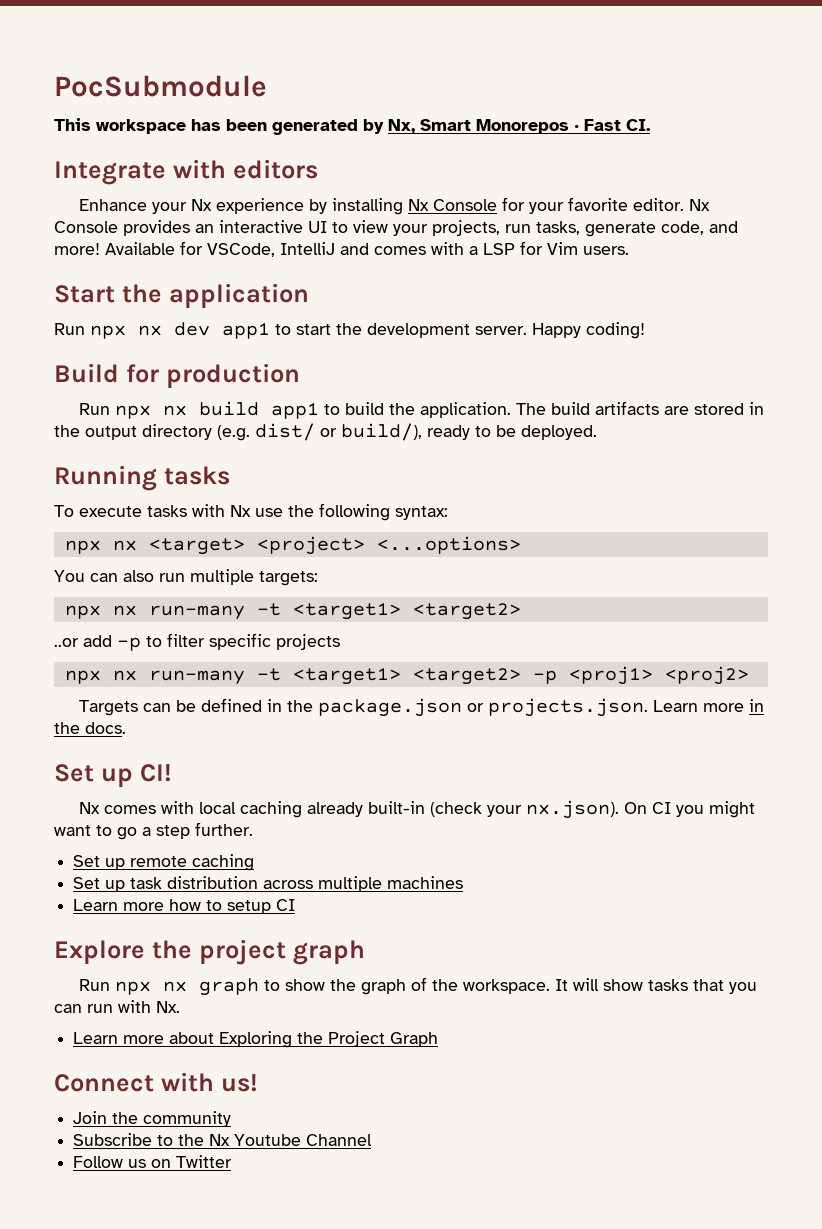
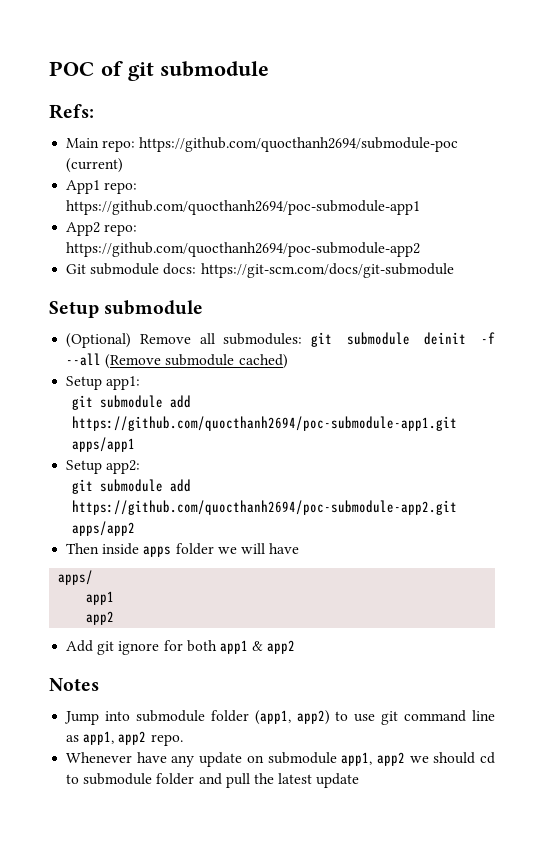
- PocSubmodule
- This workspace has been generated by Nx, Smart Monorepos · Fast CI.
- Integrate with editors
- Enhance your Nx experience by installing Nx Console for your favorite editor. Nx Console provides an interactive UI to view your projects, run tasks, generate code, and more! Available for VSCode, IntelliJ and comes with a LSP for Vim users.
- Start the application
- Run npx nx dev app1 to start the development server. Happy coding!
- Build for production
- Run npx nx build app1 to build the application. The build artifacts are stored in the output directory (e.g. dist/ or build/), ready to be deployed.
- Running tasks
- To execute tasks with Nx use the following syntax:
- npx nx <target> <project> <...options>
- You can also run multiple targets:
- npx nx run-many -t <target1> <target2>
- ..or add -p to filter specific projects
- npx nx run-many -t <target1> <target2> -p <proj1> <proj2>
- Targets can be defined in the package.json or projects.json. Learn more in the docs.
- Set up CI!
- Nx comes with local caching already built-in (check your nx.json). On CI you might want to go a step further.
- Set up remote caching
- Set up task distribution across multiple machines
- Learn more how to setup CI
- Explore the project graph
- Run npx nx graph to show the graph of the workspace. It will show tasks that you can run with Nx.
- Learn more about Exploring the Project Graph
- Connect with us!
- Join the community
- Subscribe to the Nx Youtube Channel
- Follow us on Twitter
+ POC of git submodule
+ Refs:
+ Main repo: https://github.com/quocthanh2694/submodule-poc (current)
+ App1 repo: https://github.com/quocthanh2694/poc-submodule-app1
+ App2 repo: https://github.com/quocthanh2694/poc-submodule-app2
+ Git submodule docs: https://git-scm.com/docs/git-submodule
+ Setup submodule
+ (Optional) Remove all submodules: git submodule deinit -f --all (Remove submodule cached)
+ Setup app1:
+ git submodule add https://github.com/quocthanh2694/poc-submodule-app1.git apps/app1
+ Setup app2:
+ git submodule add https://github.com/quocthanh2694/poc-submodule-app2.git apps/app2
+ Then inside apps folder we will have
+ apps/
+ app1
+ app2
+ Add git ignore for both app1 & app2
+ Notes
+ Jump into submodule folder (app1, app2) to use git command line as app1, app2 repo.
+ Whenever have any update on submodule app1, app2 we should cd to submodule folder and pull the latest update

